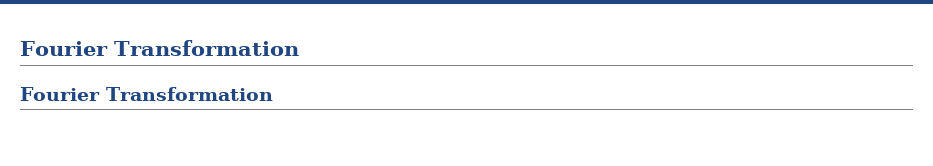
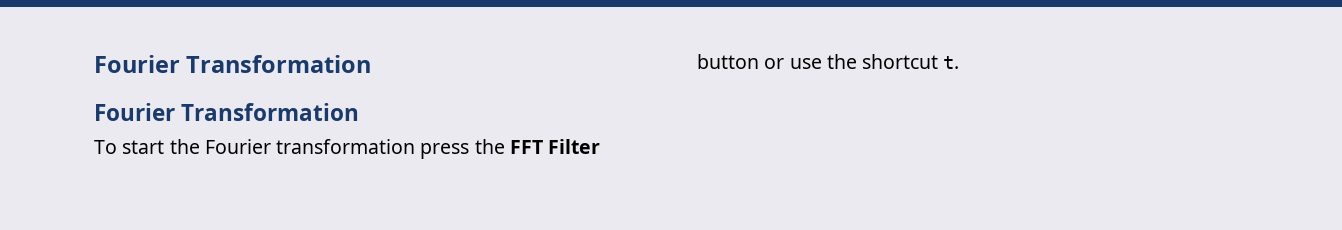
+ To start the Fourier transformation press the FFT Filter button or use the shortcut t.

